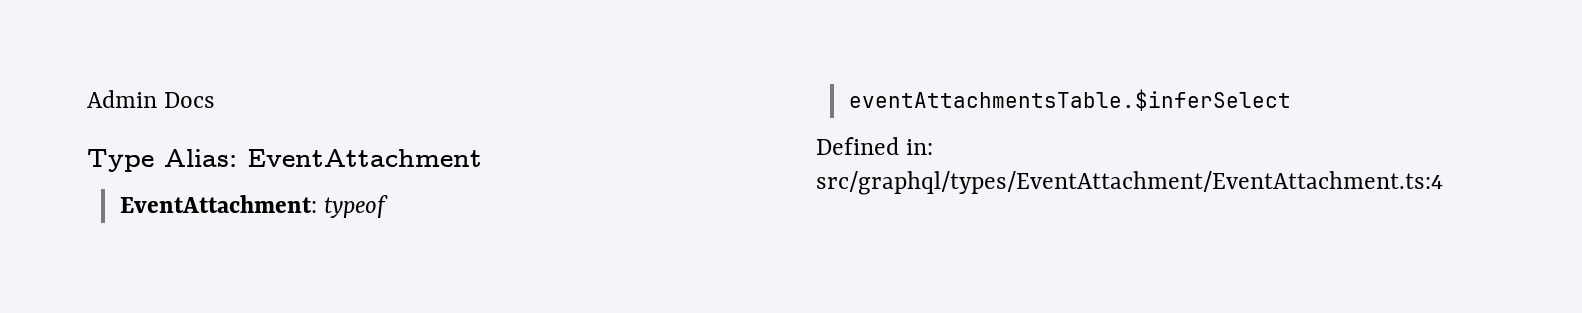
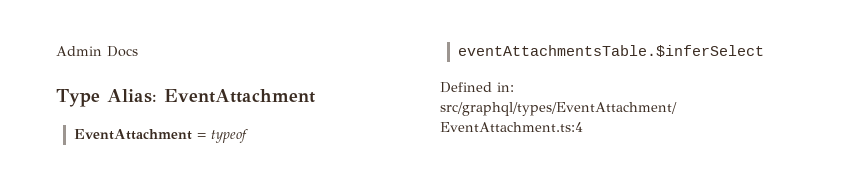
- EventAttachment: typeof eventAttachmentsTable.$inferSelect
+ EventAttachment = typeof eventAttachmentsTable.$inferSelect

